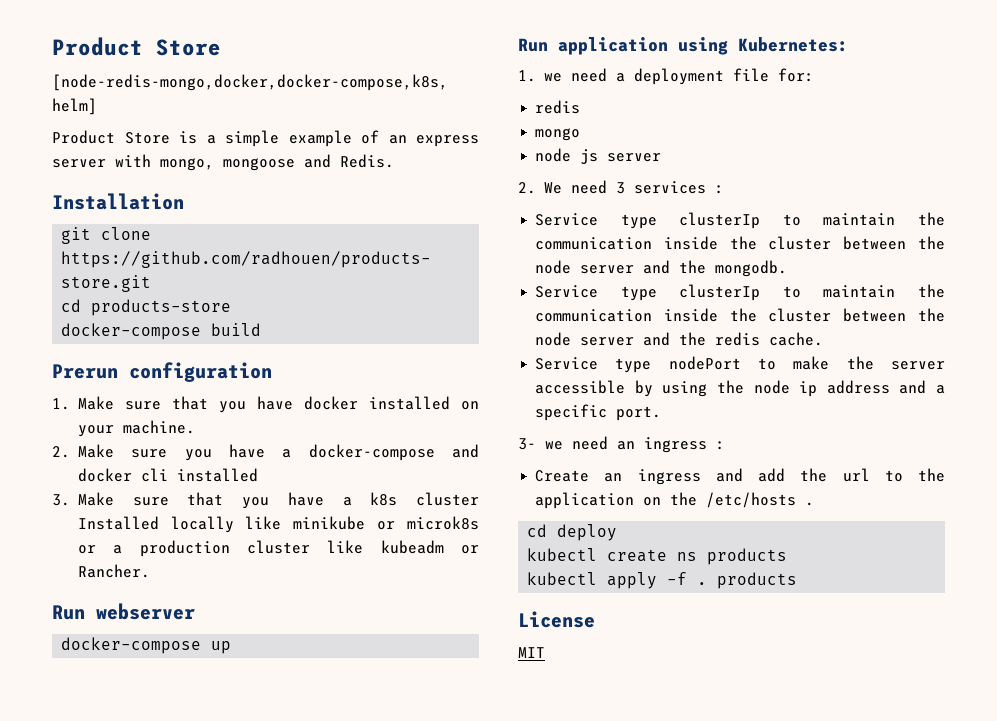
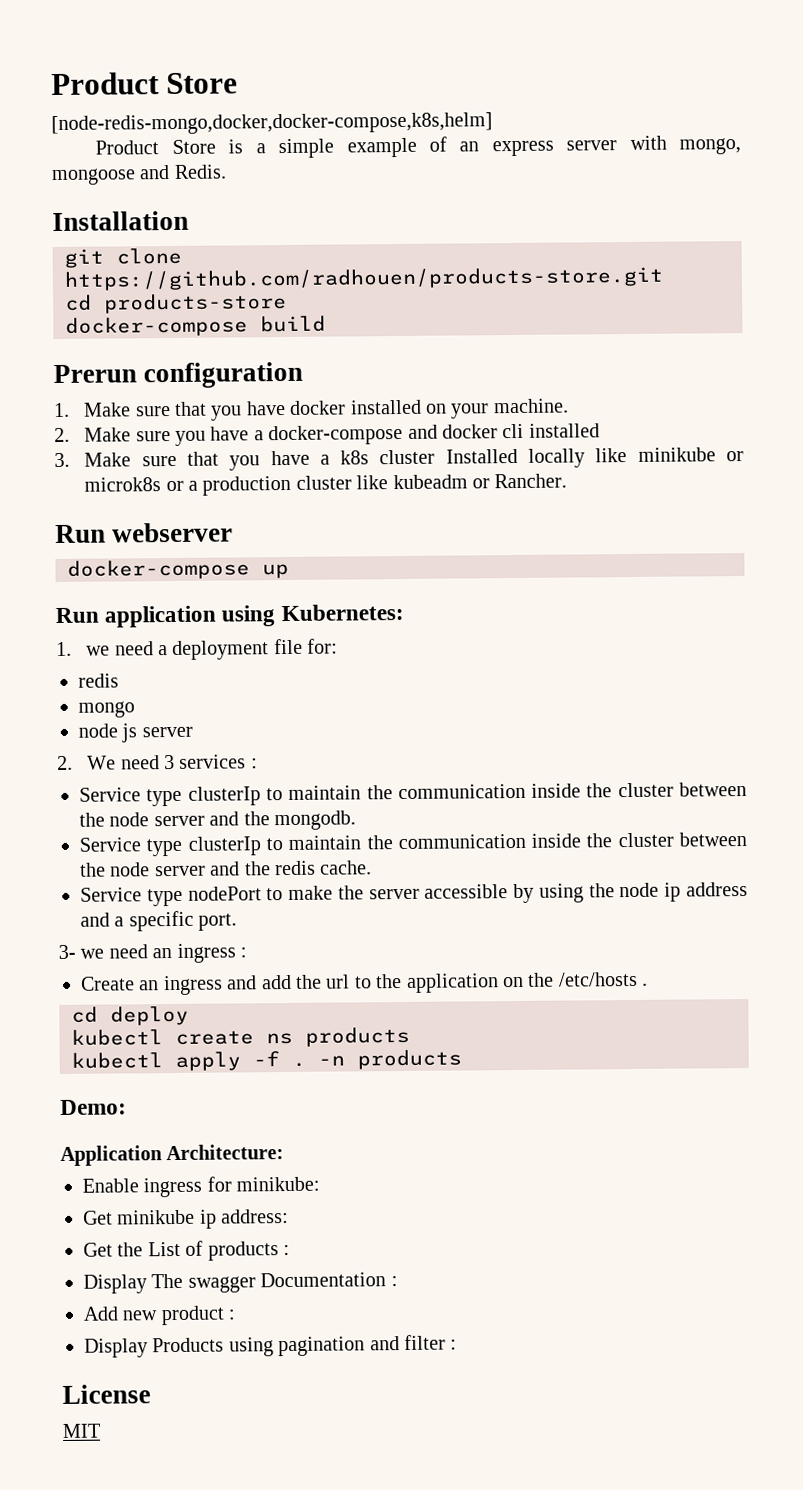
- kubectl apply -f . products
+ kubectl apply -f . -n products
+ Demo:
+ Application Architecture:
+ Enable ingress for minikube:
+ Get minikube ip address:
+ Get the List of products :
+ Display The swagger Documentation :
+ Add new product :
+ Display Products using pagination and filter :

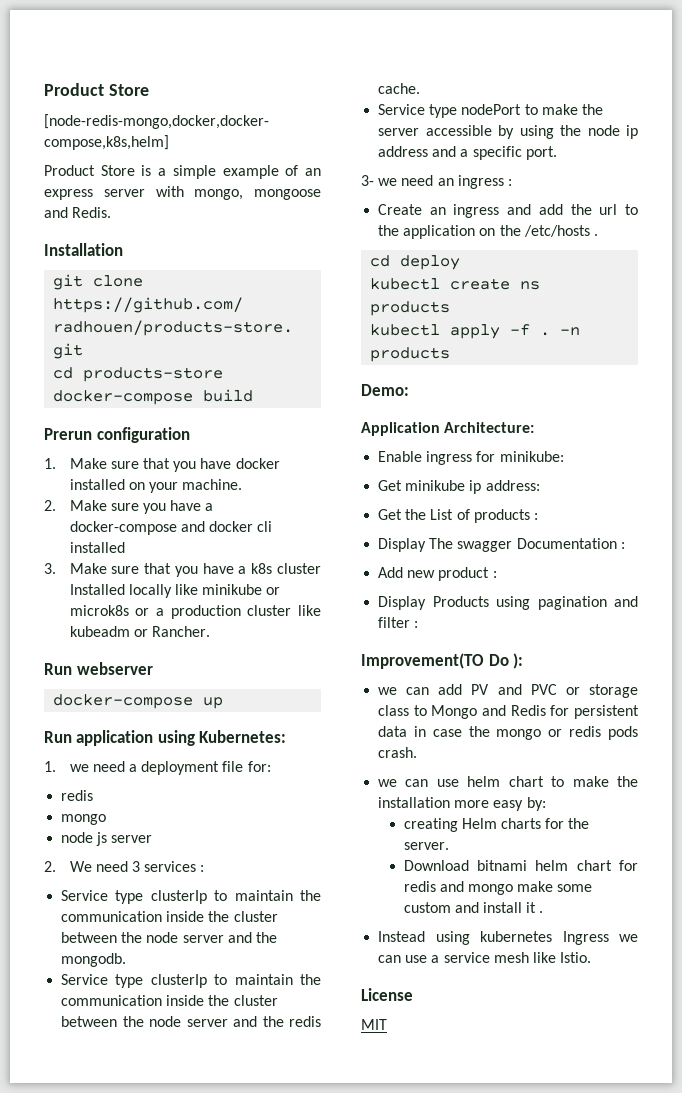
+ Improvement(TO Do ):
+ we can add PV and PVC or storage class to Mongo and Redis for persistent data in case the mongo or redis pods crash.
+ we can use helm chart to make the installation more easy by:
+ creating Helm charts for the server.
+ Download bitnami helm chart for redis and mongo make some custom and install it .
+ Instead using kubernetes Ingress we can use a service mesh like Istio.

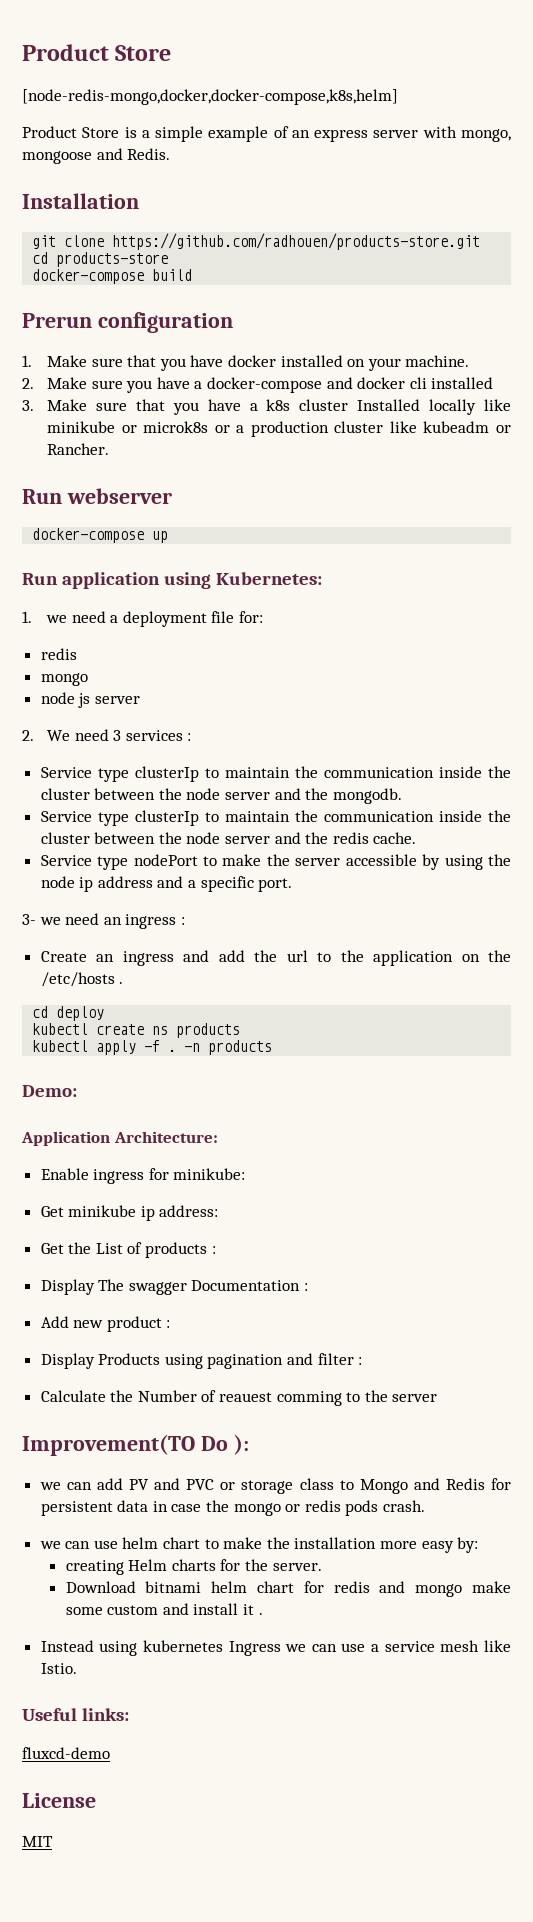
+ Calculate the Number of reauest comming to the server
+ Useful links:
+ fluxcd-demo

